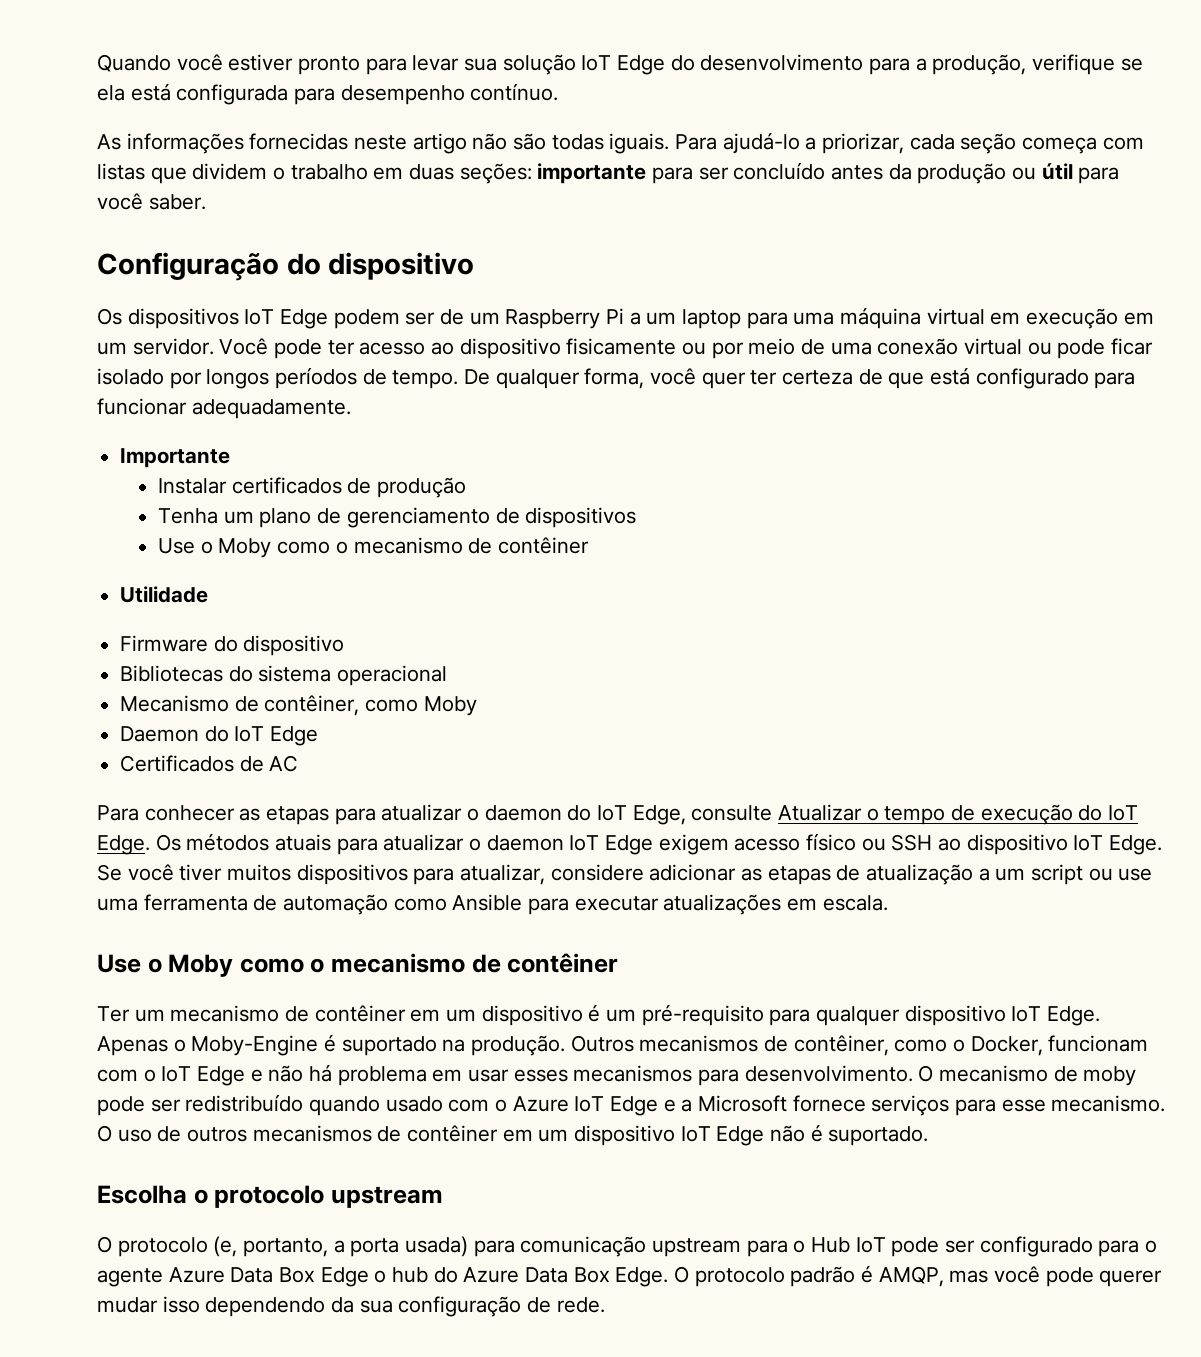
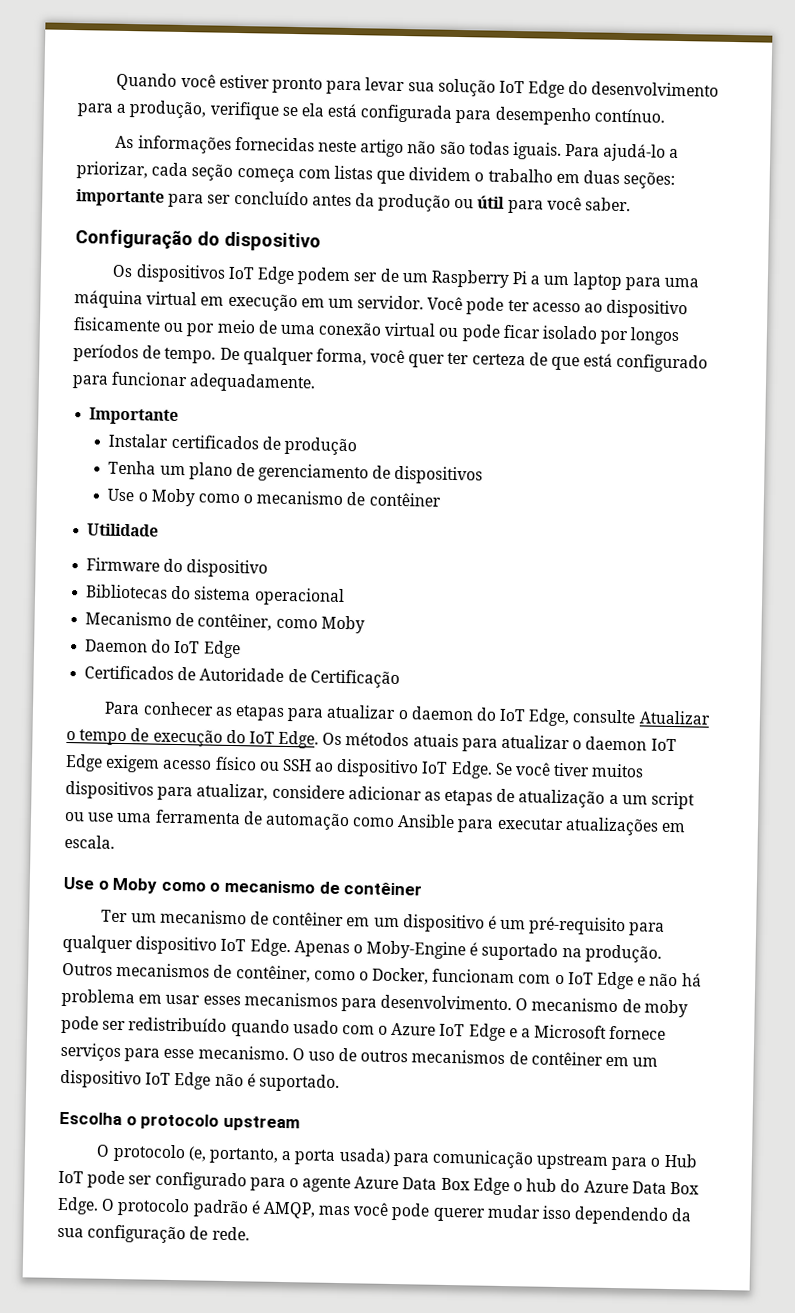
- Certificados de AC
+ Certificados de Autoridade de Certificação

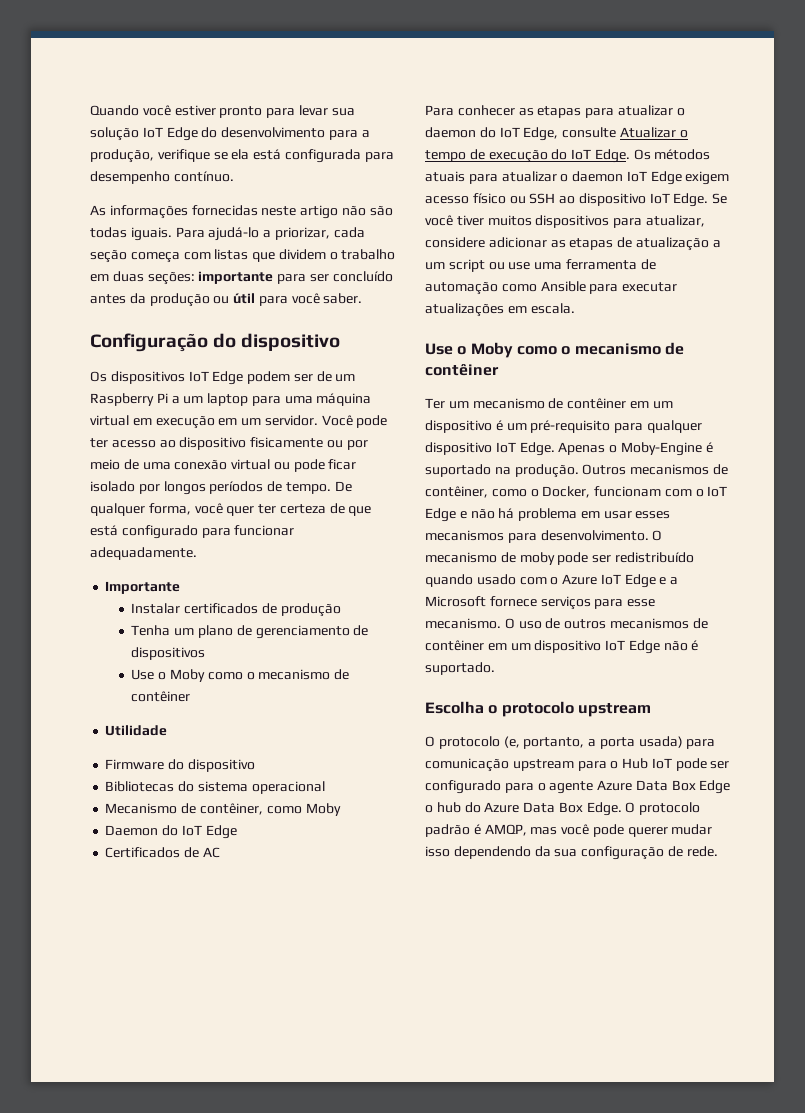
- Certificados de Autoridade de Certificação
+ Certificados de AC

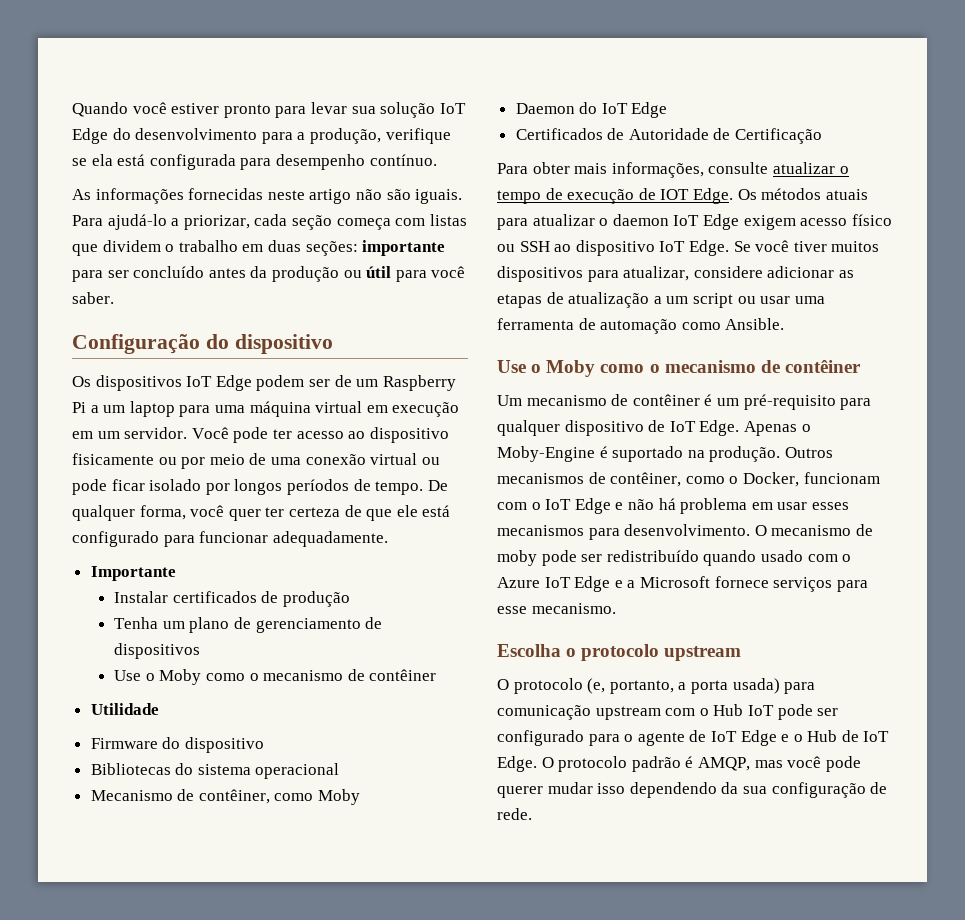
- As informações fornecidas neste artigo não são todas iguais.
+ As informações fornecidas neste artigo não são iguais.
- De qualquer forma, você quer ter certeza de que está configurado para funcionar adequadamente.
+ De qualquer forma, você quer ter certeza de que ele está configurado para funcionar adequadamente.
- Certificados de AC
- Para conhecer as etapas para atualizar o daemon do IoT Edge, consulte Atualizar o tempo de execução do IoT Edge.
+ Certificados de Autoridade de Certificação
+ Para obter mais informações, consulte atualizar o tempo de execução de IOT Edge.
- Se você tiver muitos dispositivos para atualizar, considere adicionar as etapas de atualização a um script ou use uma ferramenta de automação como Ansible para executar atualizações em escala.
+ Se você tiver muitos dispositivos para atualizar, considere adicionar as etapas de atualização a um script ou usar uma ferramenta de automação como Ansible.
  Use o Moby como o mecanismo de contêiner
- Ter um mecanismo de contêiner em um dispositivo é um pré-requisito para qualquer dispositivo IoT Edge.
+ Um mecanismo de contêiner é um pré-requisito para qualquer dispositivo de IoT Edge.
- O uso de outros mecanismos de contêiner em um dispositivo IoT Edge não é suportado.
- O protocolo (e, portanto, a porta usada) para comunicação upstream para o Hub IoT pode ser configurado para o agente Azure Data Box Edge o hub do Azure Data Box Edge.
+ O protocolo (e, portanto, a porta usada) para comunicação upstream com o Hub IoT pode ser configurado para o agente de IoT Edge e o Hub de IoT Edge.

